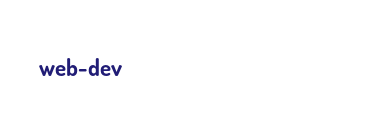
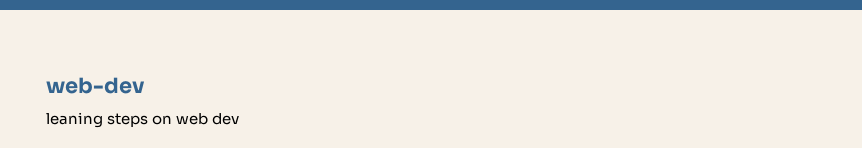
+ leaning steps on web dev

